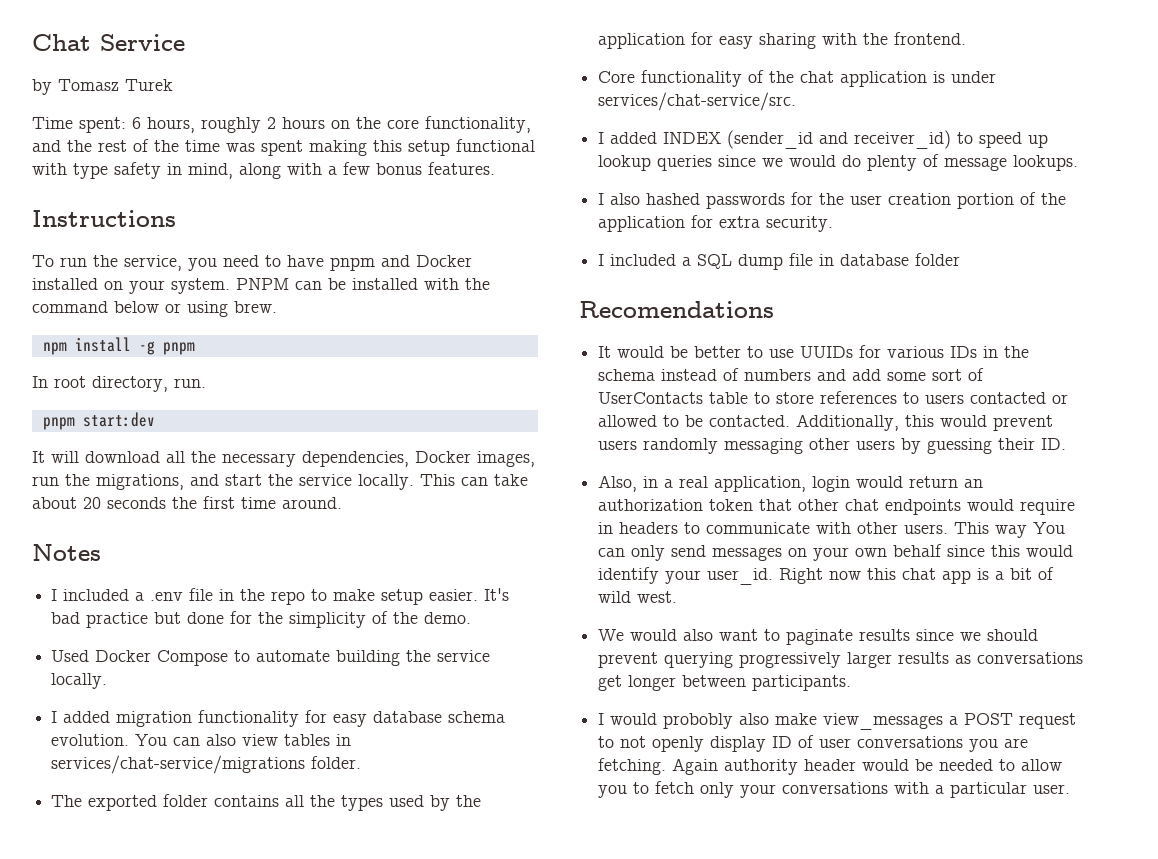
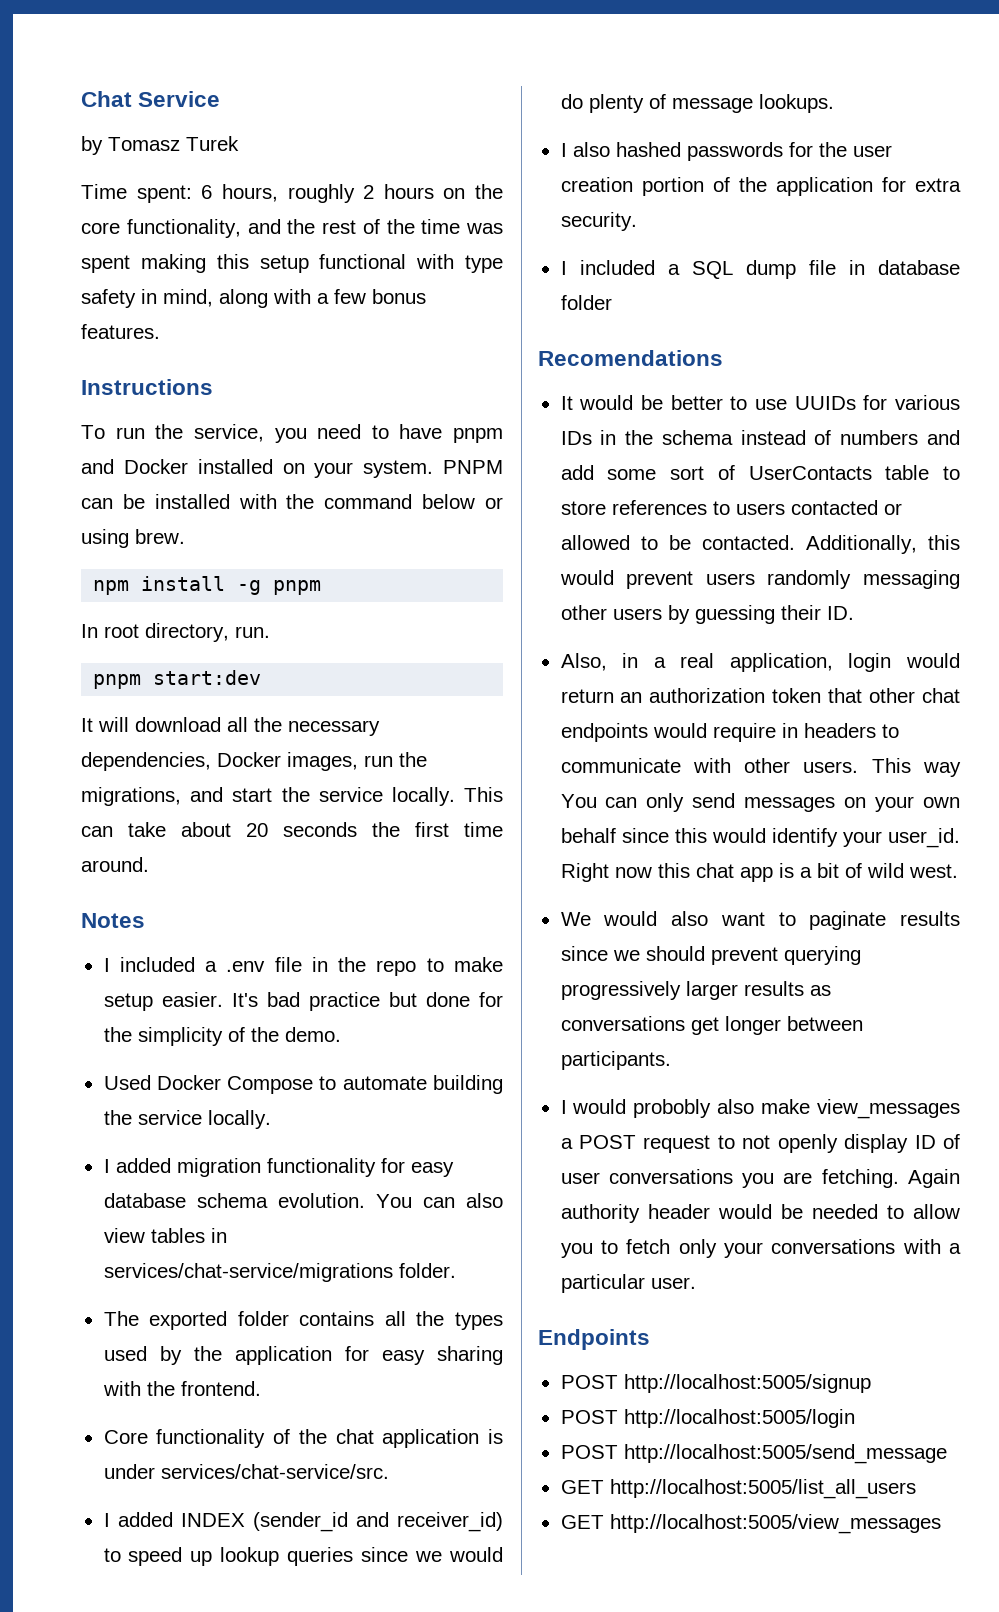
+ Endpoints
+ POST http://localhost:5005/signup
+ POST http://localhost:5005/login
+ POST http://localhost:5005/send_message
+ GET http://localhost:5005/list_all_users
+ GET http://localhost:5005/view_messages

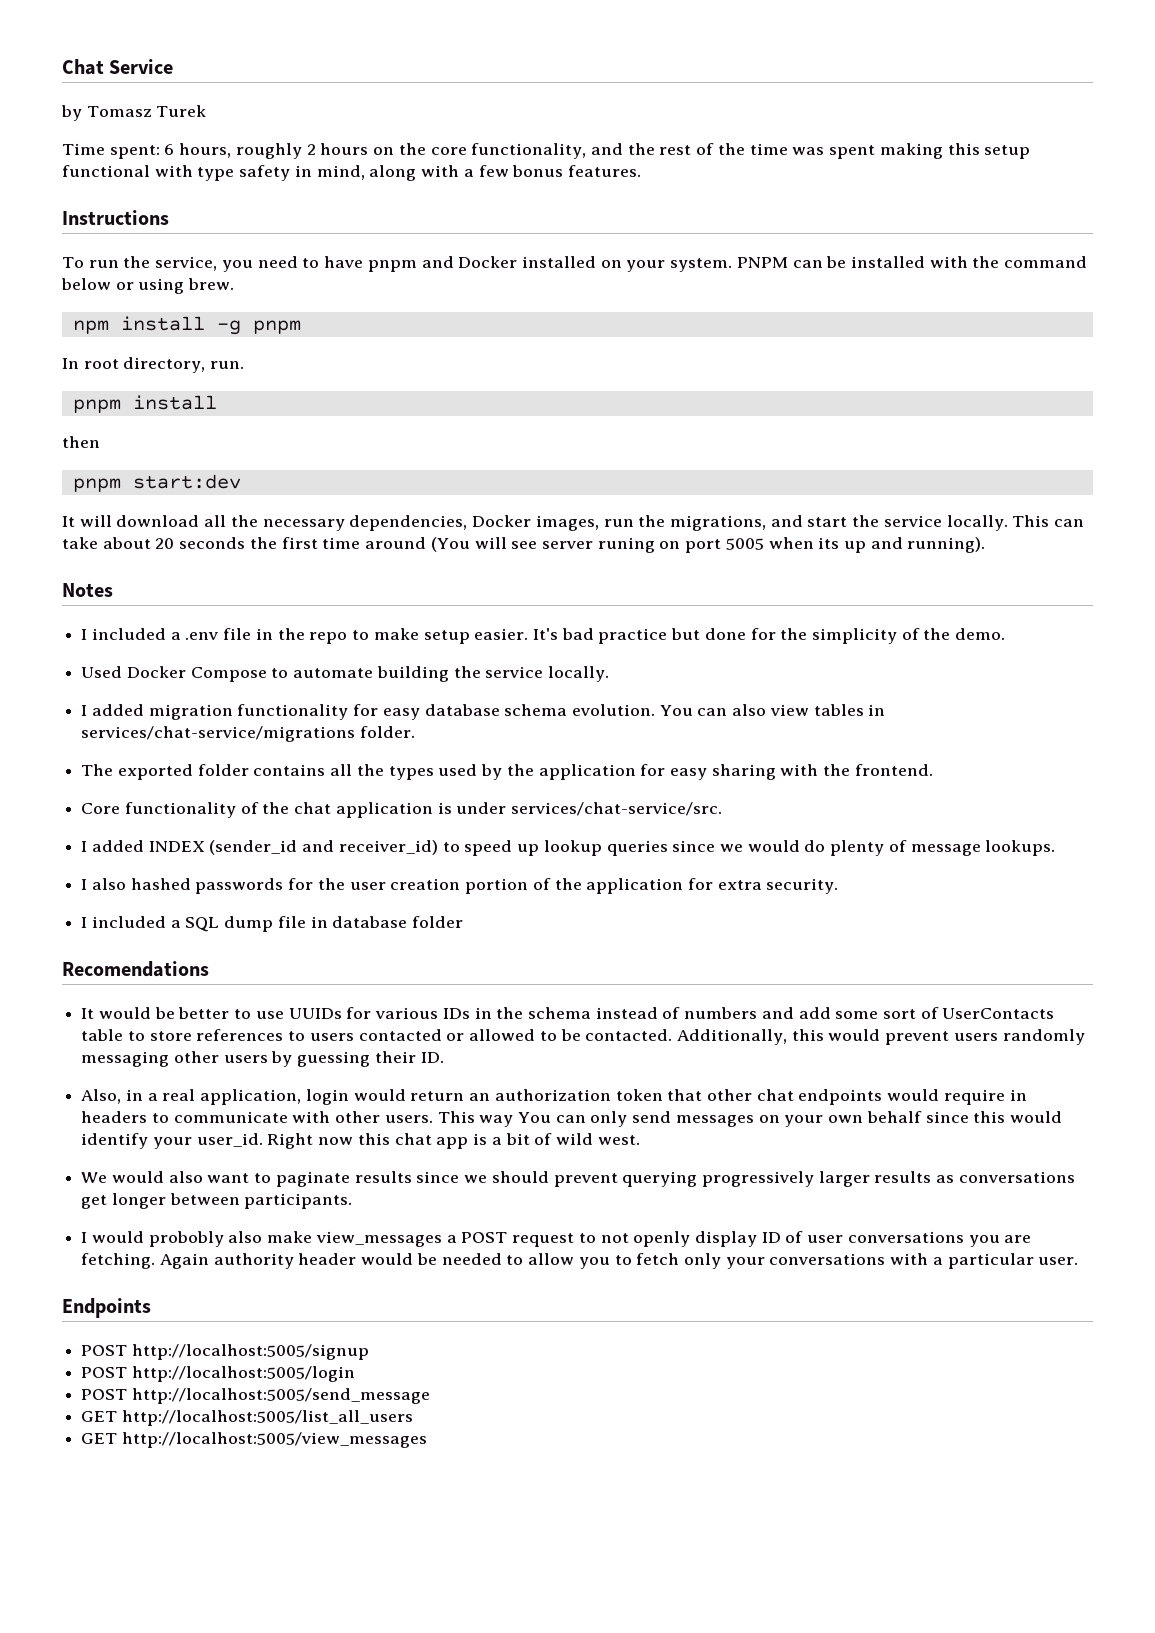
+ pnpm install
+ then
- This can take about 20 seconds the first time around.
+ This can take about 20 seconds the first time around (You will see server runing on port 5005 when its up and running).

